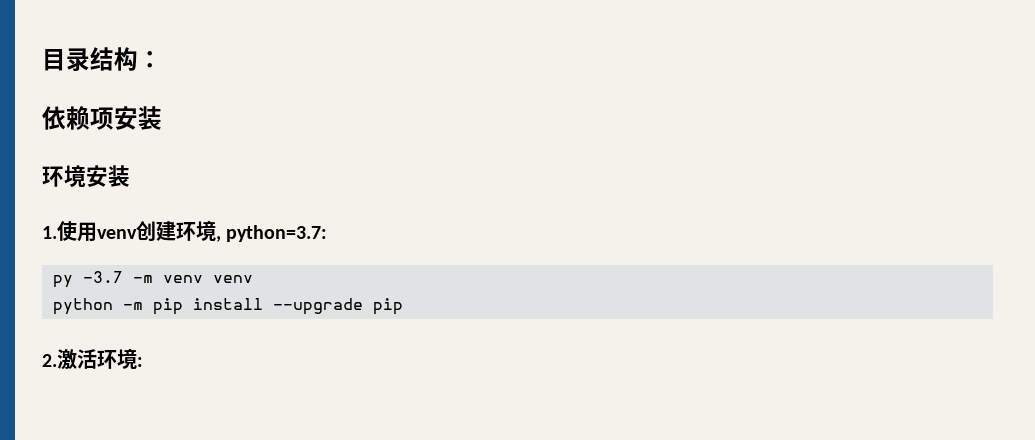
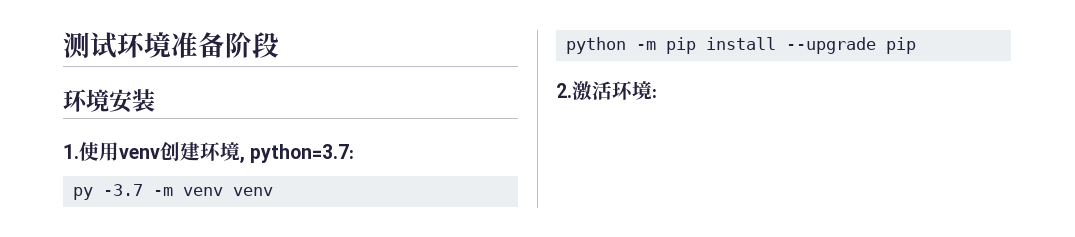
- 目录结构：
- 依赖项安装
+ 测试环境准备阶段

